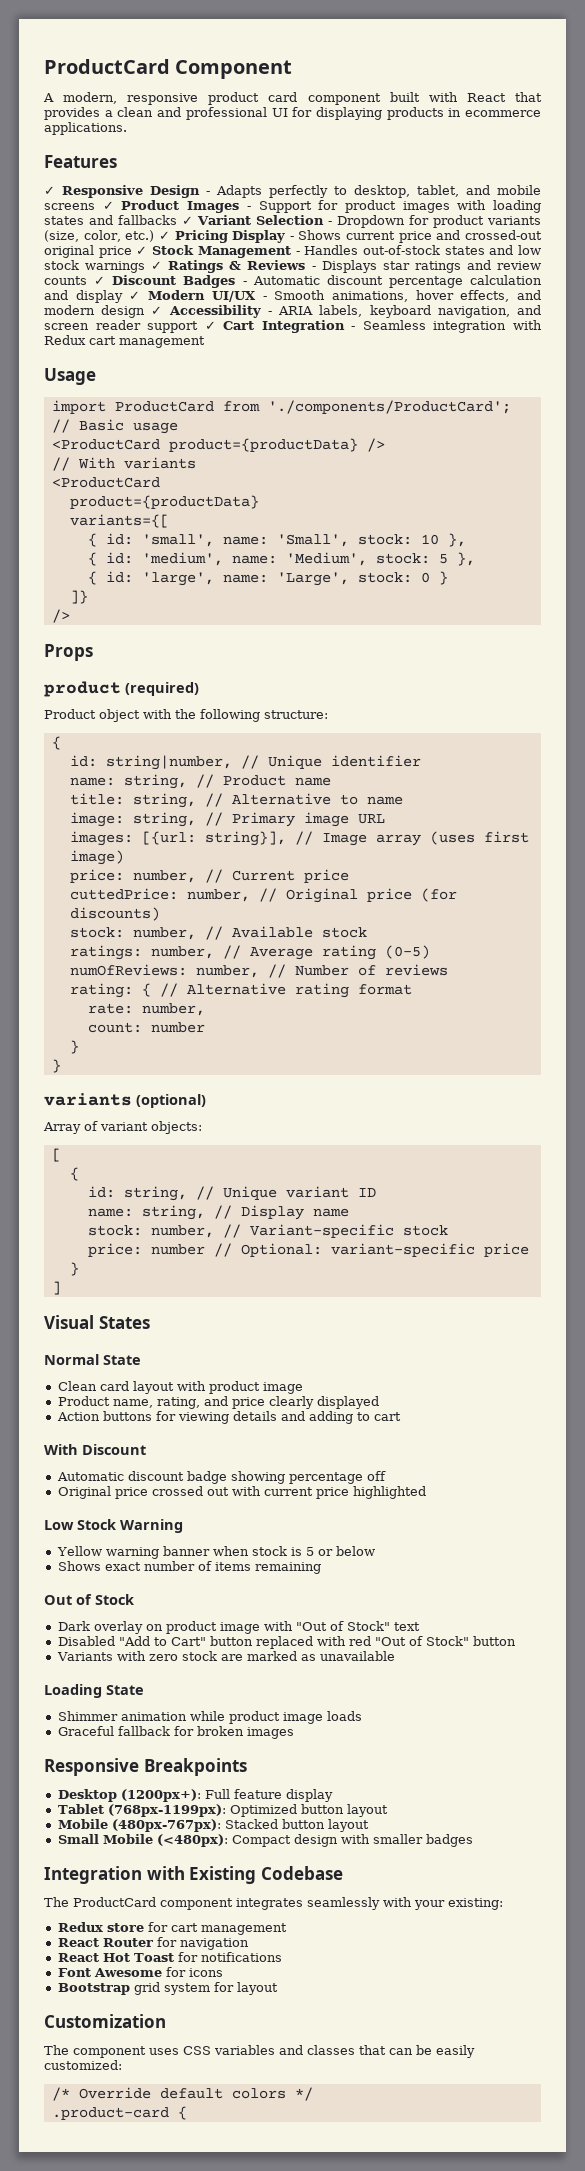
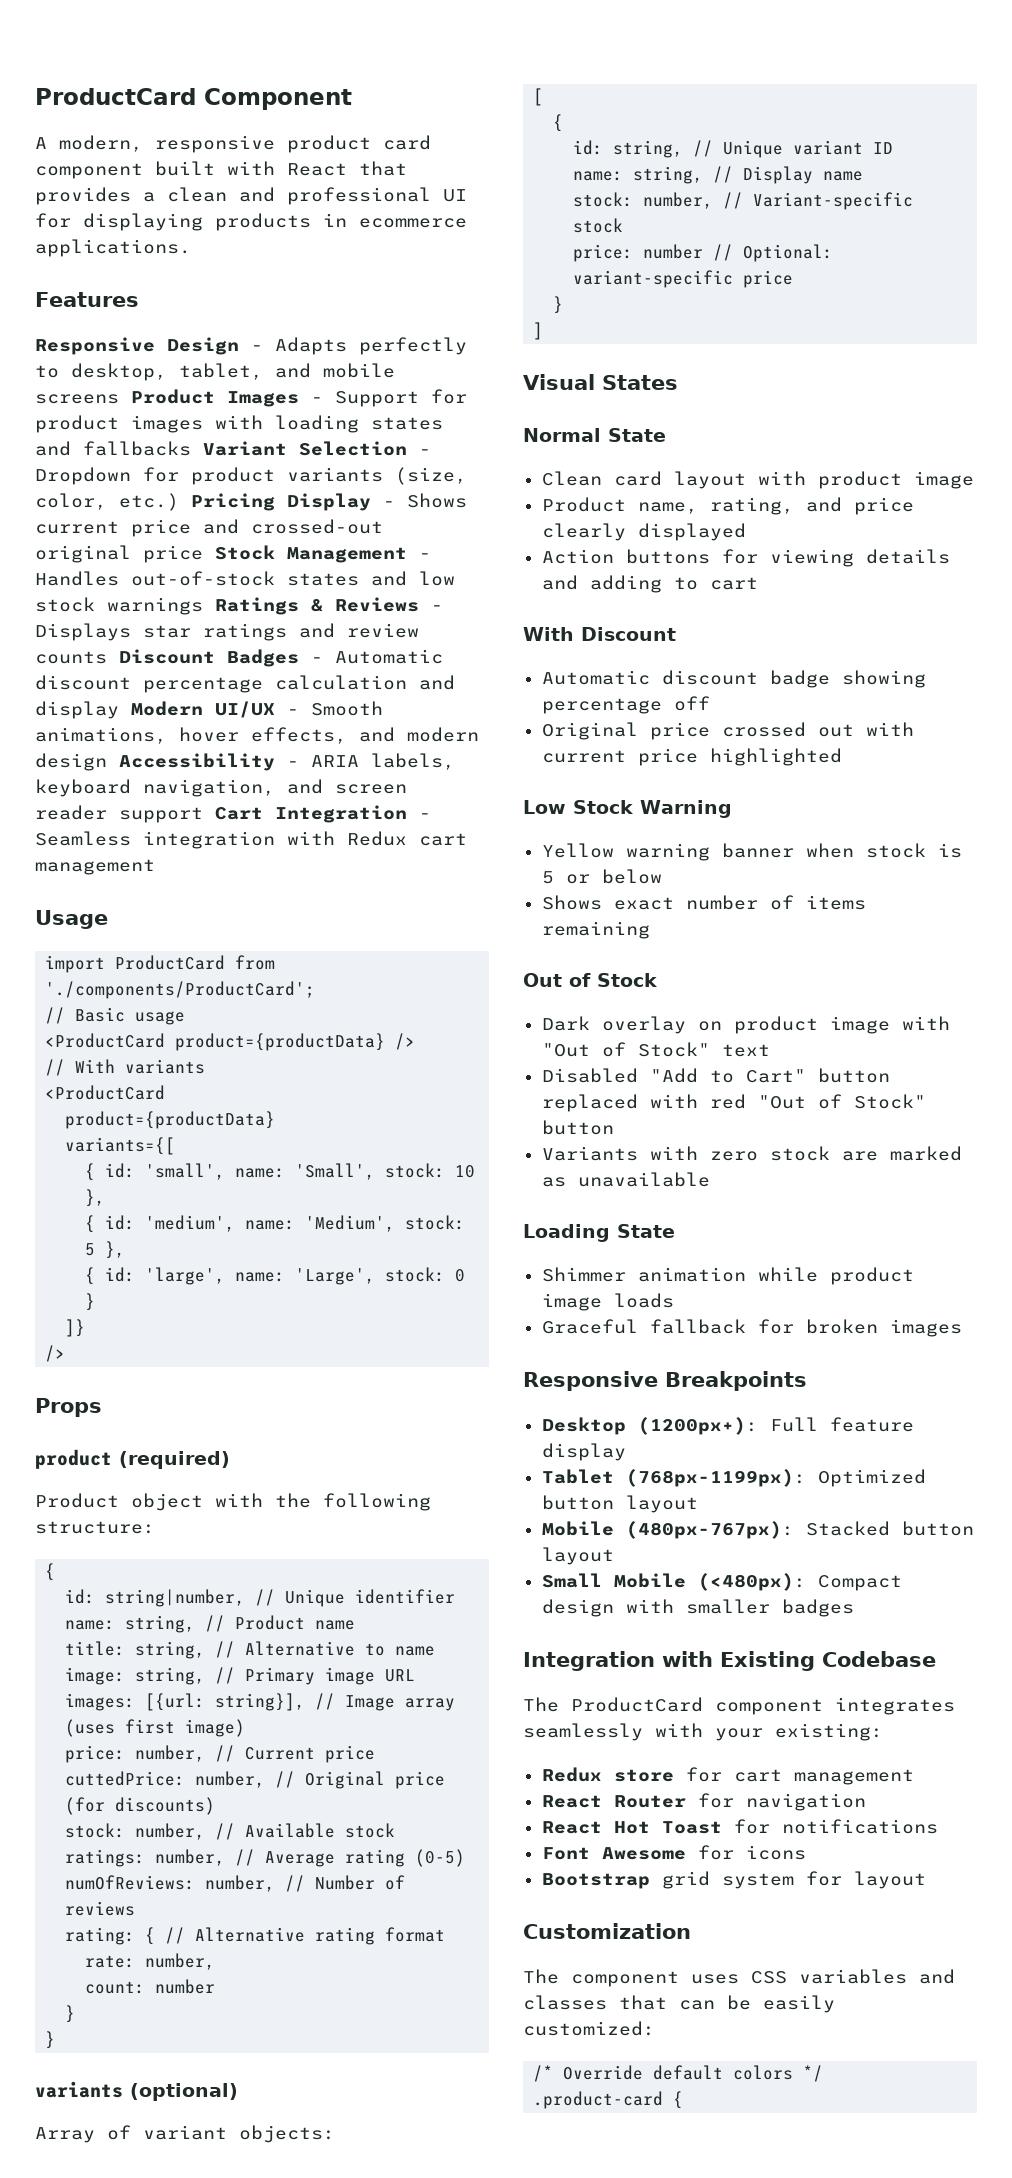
- ✓ Responsive Design - Adapts perfectly to desktop, tablet, and mobile screens ✓ Product Images - Support for product images with loading states and fallbacks ✓ Variant Selection - Dropdown for product variants (size, color, etc.) ✓ Pricing Display - Shows current price and crossed-out original price ✓ Stock Management - Handles out-of-stock states and low stock warnings ✓ Ratings & Reviews - Displays star ratings and review counts ✓ Discount Badges - Automatic discount percentage calculation and display ✓ Modern UI/UX - Smooth animations, hover effects, and modern design ✓ Accessibility - ARIA labels, keyboard navigation, and screen reader support ✓ Cart Integration - Seamless integration with Redux cart management
+ Responsive Design - Adapts perfectly to desktop, tablet, and mobile screens Product Images - Support for product images with loading states and fallbacks Variant Selection - Dropdown for product variants (size, color, etc.) Pricing Display - Shows current price and crossed-out original price Stock Management - Handles out-of-stock states and low stock warnings Ratings & Reviews - Displays star ratings and review counts Discount Badges - Automatic discount percentage calculation and display Modern UI/UX - Smooth animations, hover effects, and modern design Accessibility - ARIA labels, keyboard navigation, and screen reader support Cart Integration - Seamless integration with Redux cart management

